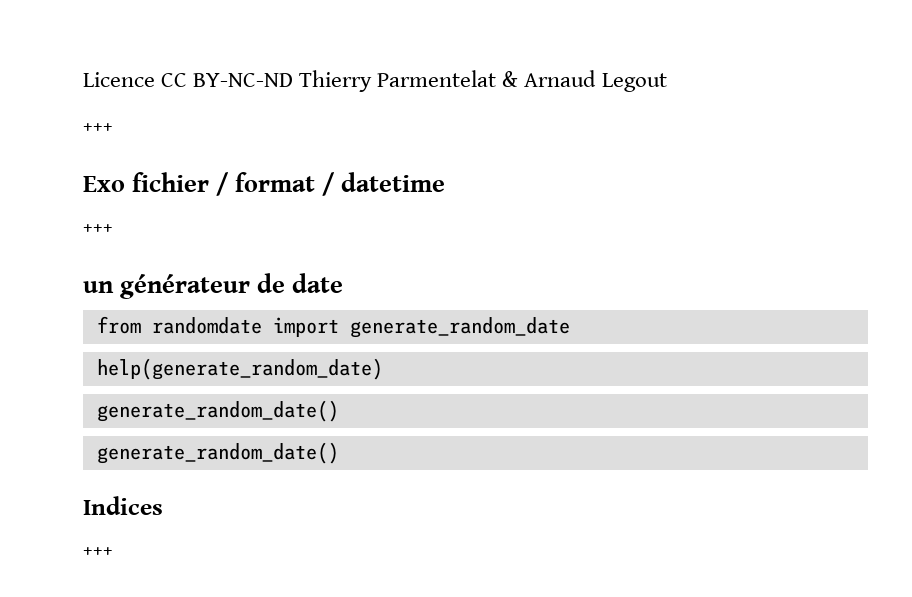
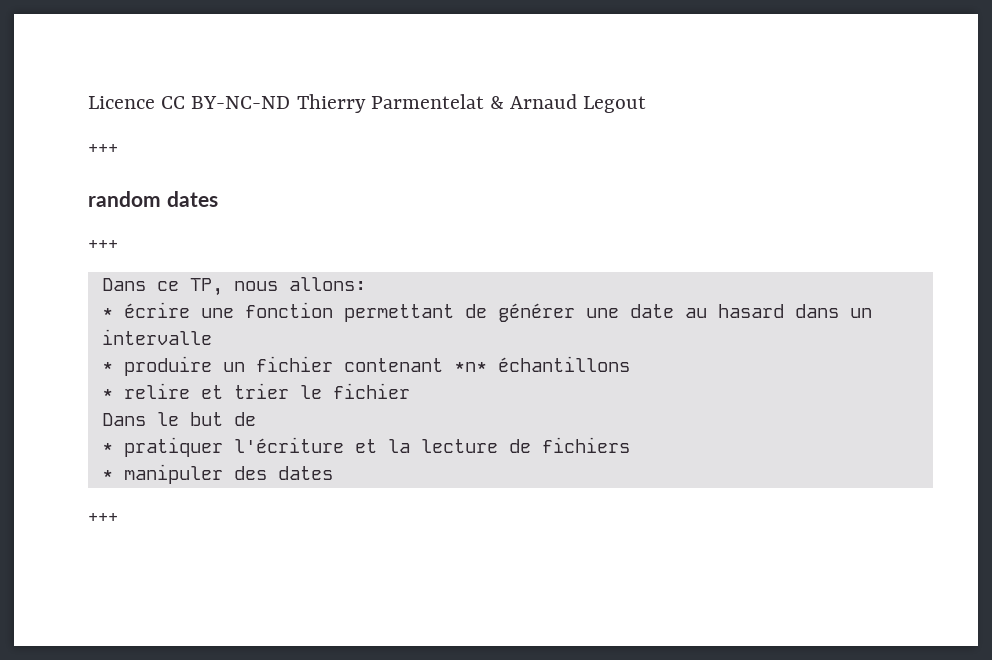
- Exo fichier / format / datetime
+ random dates
  +++
- un générateur de date
- from randomdate import generate_random_date
- help(generate_random_date)
- generate_random_date()
- generate_random_date()
- Indices
+ Dans ce TP, nous allons:
+ * écrire une fonction permettant de générer une date au hasard dans un intervalle
+ * produire un fichier contenant *n* échantillons
+ * relire et trier le fichier
+ Dans le but de
+ * pratiquer l'écriture et la lecture de fichiers
+ * manipuler des dates

